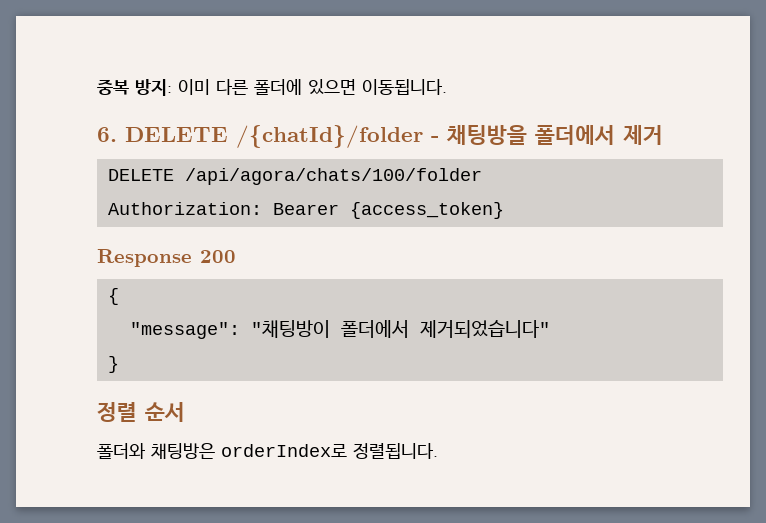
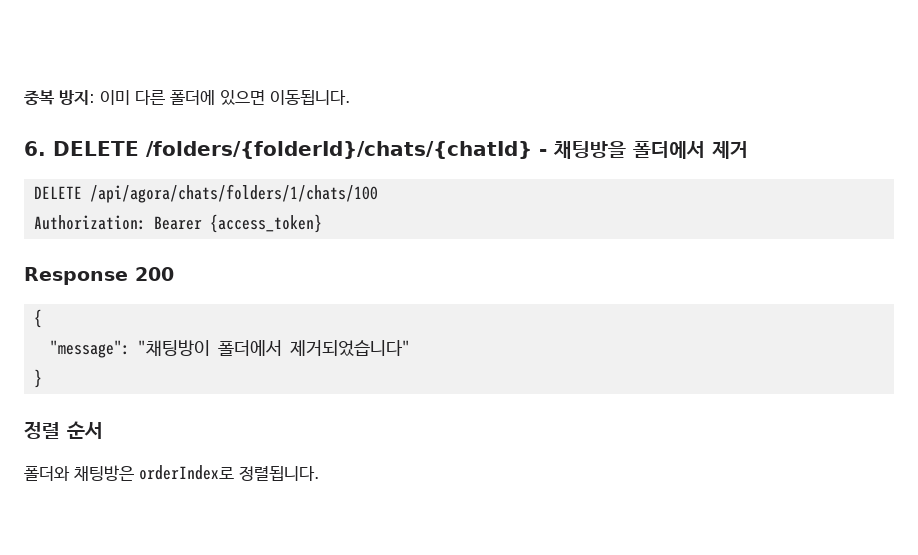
- 6. DELETE /{chatId}/folder - 채팅방을 폴더에서 제거
+ 6. DELETE /folders/{folderId}/chats/{chatId} - 채팅방을 폴더에서 제거
- DELETE /api/agora/chats/100/folder
+ DELETE /api/agora/chats/folders/1/chats/100

